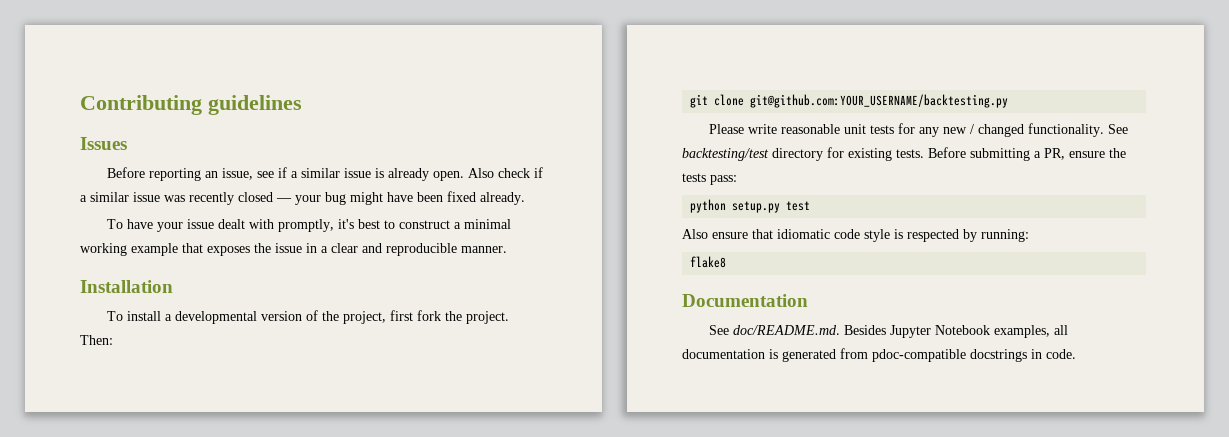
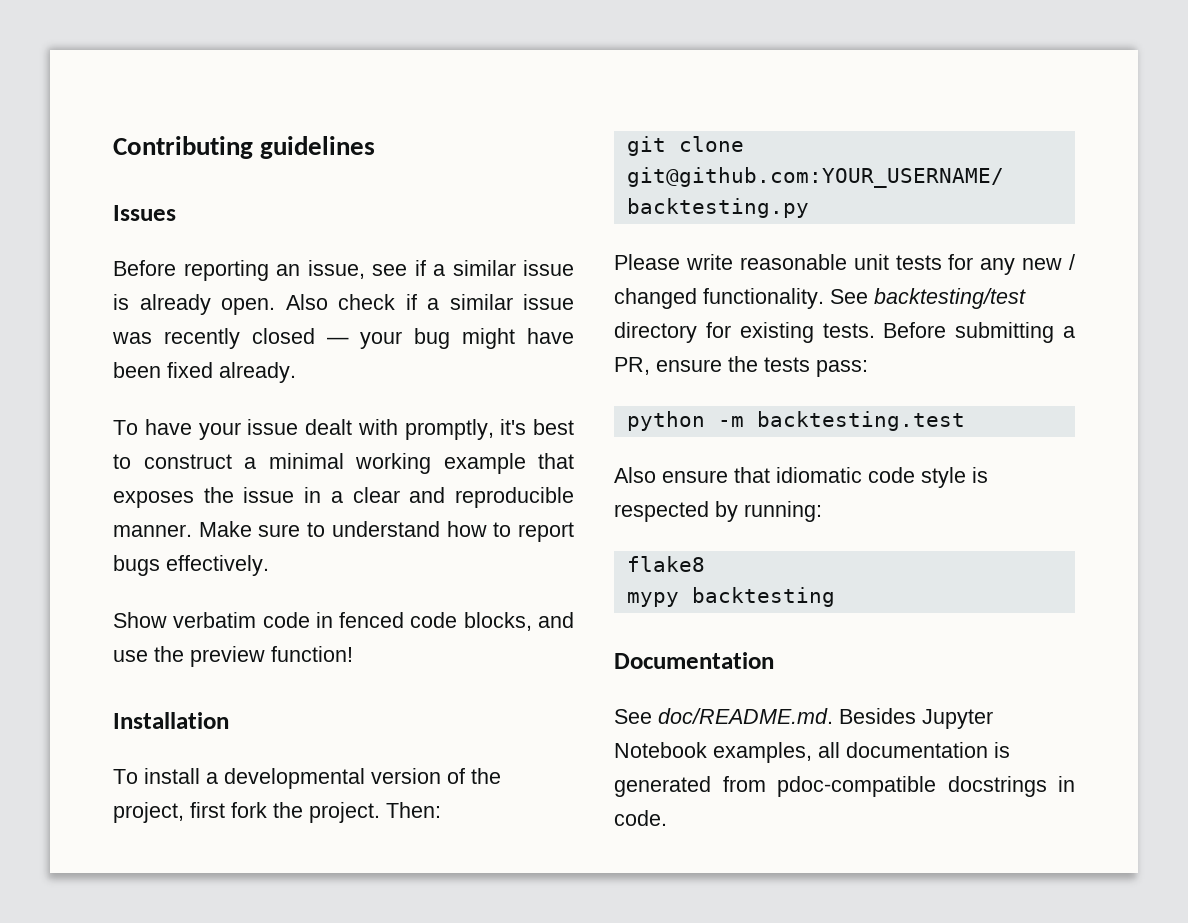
+ Make sure to understand how to report bugs effectively.
+ Show verbatim code in fenced code blocks, and use the preview function!
- python setup.py test
+ python -m backtesting.test
+ mypy backtesting

